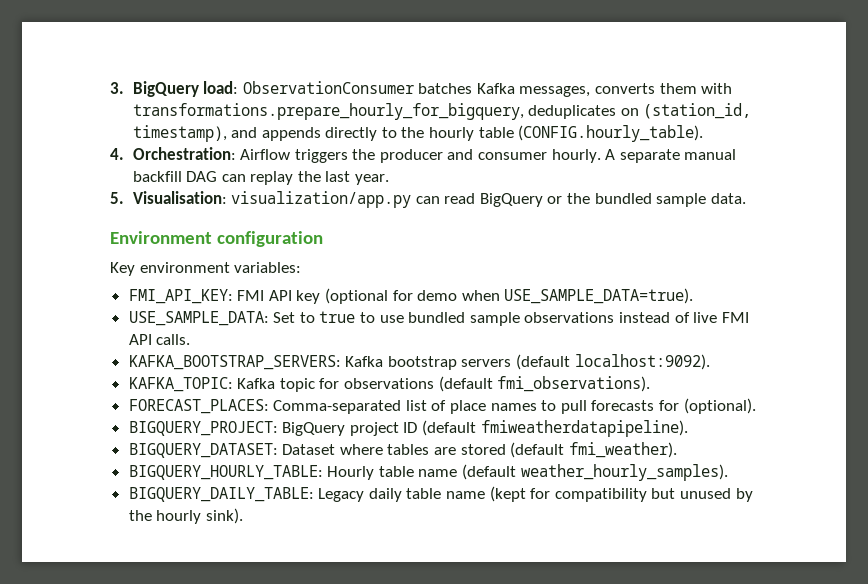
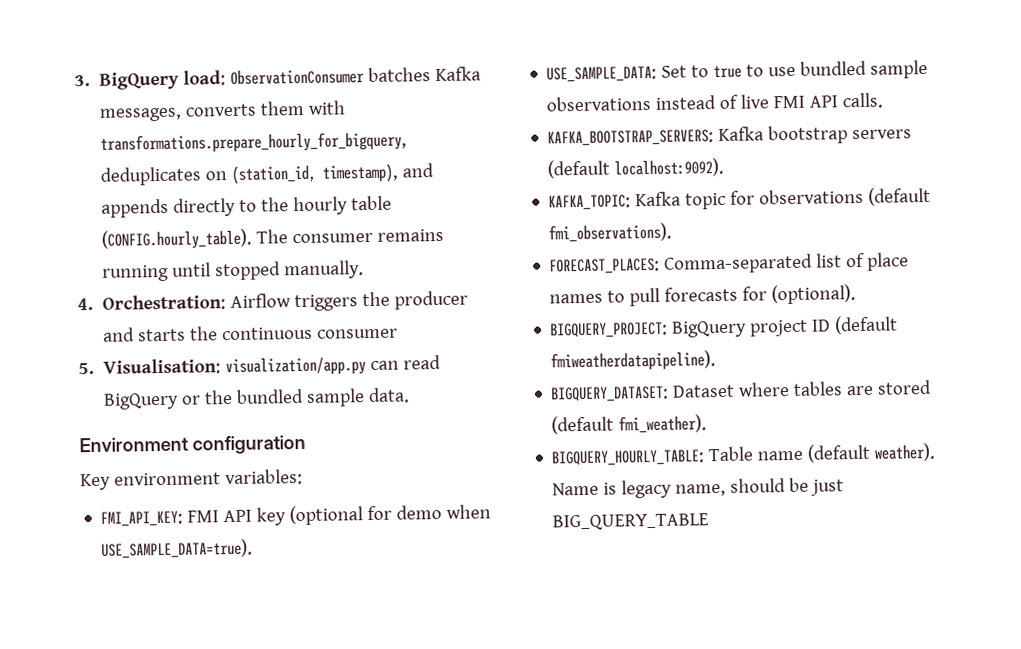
- 3. BigQuery load: ObservationConsumer batches Kafka messages, converts them with transformations.prepare_hourly_for_bigquery, deduplicates on (station_id, timestamp), and appends directly to the hourly table (CONFIG.hourly_table).
+ 3. BigQuery load: ObservationConsumer batches Kafka messages, converts them with transformations.prepare_hourly_for_bigquery, deduplicates on (station_id, timestamp), and appends directly to the hourly table (CONFIG.hourly_table). The consumer remains running until stopped manually.
- 4. Orchestration: Airflow triggers the producer and consumer hourly. A separate manual backfill DAG can replay the last year.
+ 4. Orchestration: Airflow triggers the producer and starts the continuous consumer
- BIGQUERY_HOURLY_TABLE: Hourly table name (default weather_hourly_samples).
- BIGQUERY_DAILY_TABLE: Legacy daily table name (kept for compatibility but unused by the hourly sink).
+ BIGQUERY_HOURLY_TABLE: Table name (default weather). Name is legacy name, should be just BIG_QUERY_TABLE

